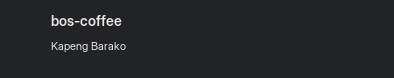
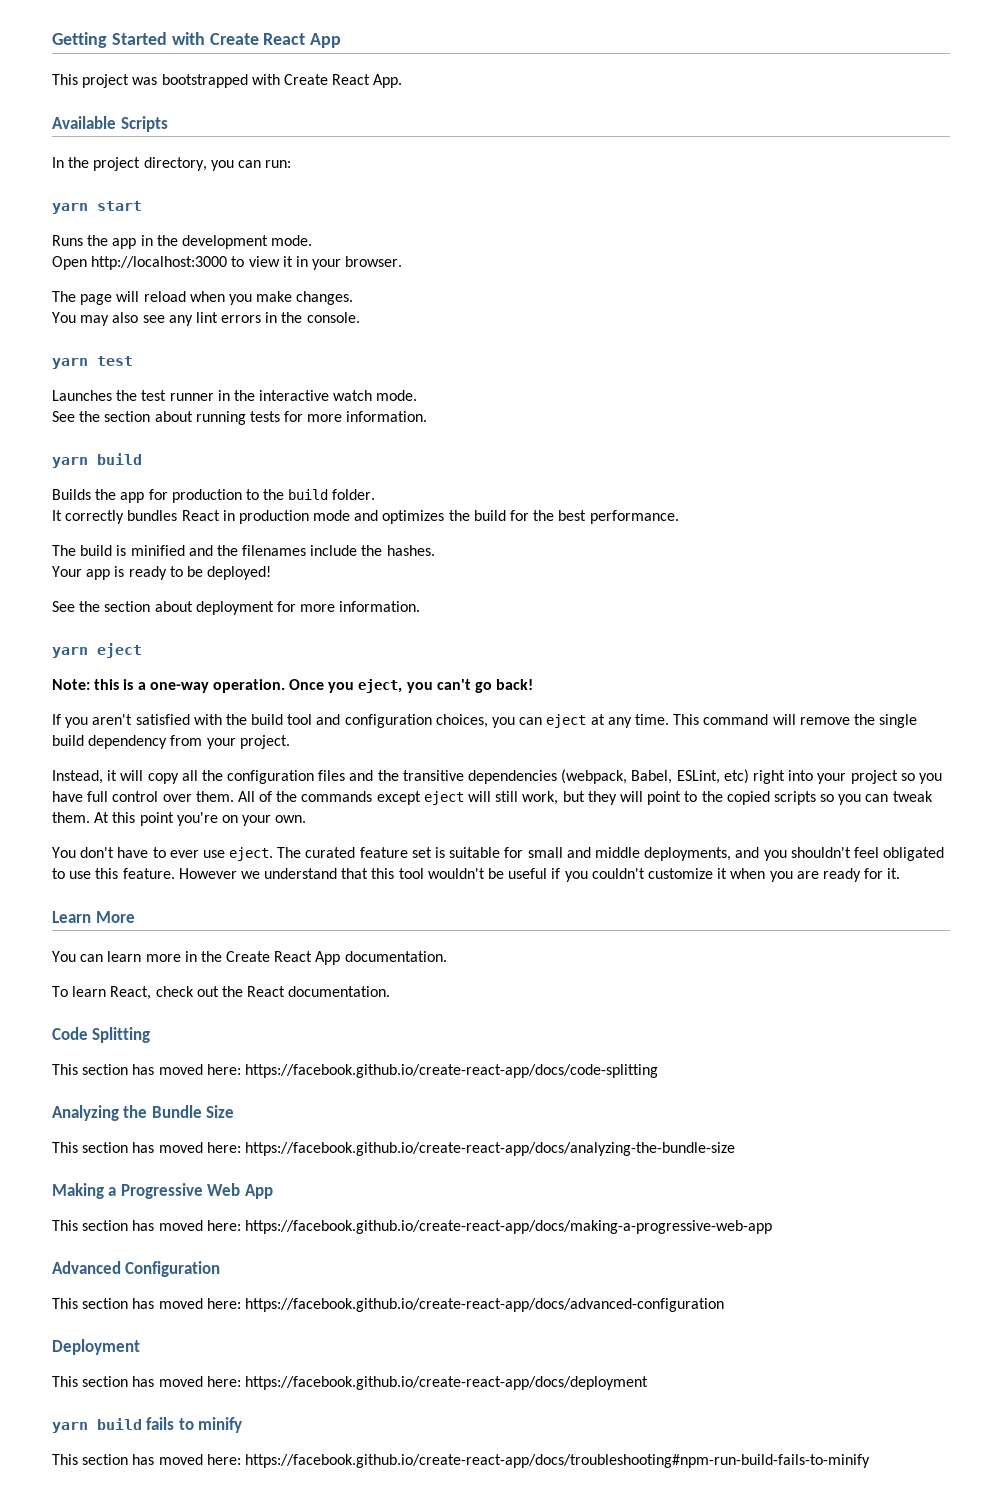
- bos-coffee
- Kapeng Barako
+ Getting Started with Create React App
+ This project was bootstrapped with Create React App.
+ Available Scripts
+ In the project directory, you can run:
+ yarn start
+ Runs the app in the development mode.
+ Open http://localhost:3000 to view it in your browser.
+ The page will reload when you make changes.
+ You may also see any lint errors in the console.
+ yarn test
+ Launches the test runner in the interactive watch mode.
+ See the section about running tests for more information.
+ yarn build
+ Builds the app for production to the build folder.
+ It correctly bundles React in production mode and optimizes the build for the best performance.
+ The build is minified and the filenames include the hashes.
+ Your app is ready to be deployed!
+ See the section about deployment for more information.
+ yarn eject
+ Note: this is a one-way operation. Once you eject, you can't go back!
+ If you aren't satisfied with the build tool and configuration choices, you can eject at any time. This command will remove the single build dependency from your project.
+ Instead, it will copy all the configuration files and the transitive dependencies (webpack, Babel, ESLint, etc) right into your project so you have full control over them. All of the commands except eject will still work, but they will point to the copied scripts so you can tweak them. At this point you're on your own.
+ You don't have to ever use eject. The curated feature set is suitable for small and middle deployments, and you shouldn't feel obligated to use this feature. However we understand that this tool wouldn't be useful if you couldn't customize it when you are ready for it.
+ Learn More
+ You can learn more in the Create React App documentation.
+ To learn React, check out the React documentation.
+ Code Splitting
+ This section has moved here: https://facebook.github.io/create-react-app/docs/code-splitting
+ Analyzing the Bundle Size
+ This section has moved here: https://facebook.github.io/create-react-app/docs/analyzing-the-bundle-size
+ Making a Progressive Web App
+ This section has moved here: https://facebook.github.io/create-react-app/docs/making-a-progressive-web-app
+ Advanced Configuration
+ This section has moved here: https://facebook.github.io/create-react-app/docs/advanced-configuration
+ Deployment
+ This section has moved here: https://facebook.github.io/create-react-app/docs/deployment
+ yarn build fails to minify
+ This section has moved here: https://facebook.github.io/create-react-app/docs/troubleshooting#npm-run-build-fails-to-minify

